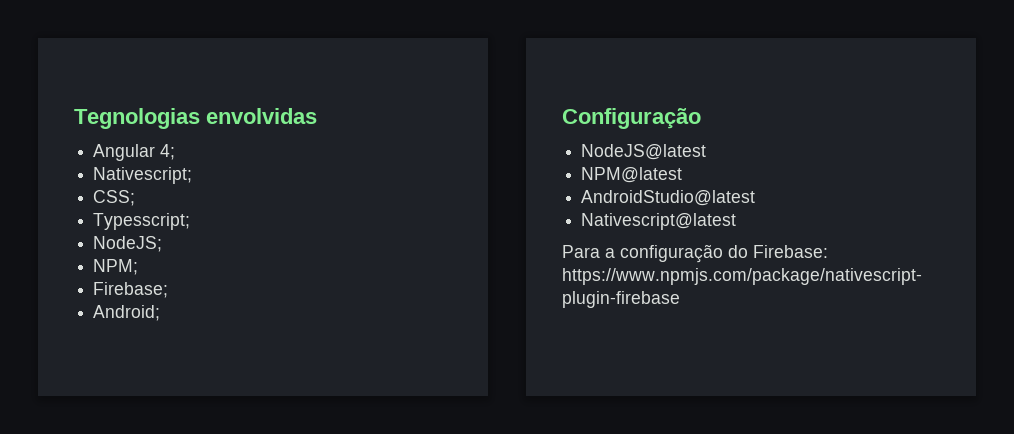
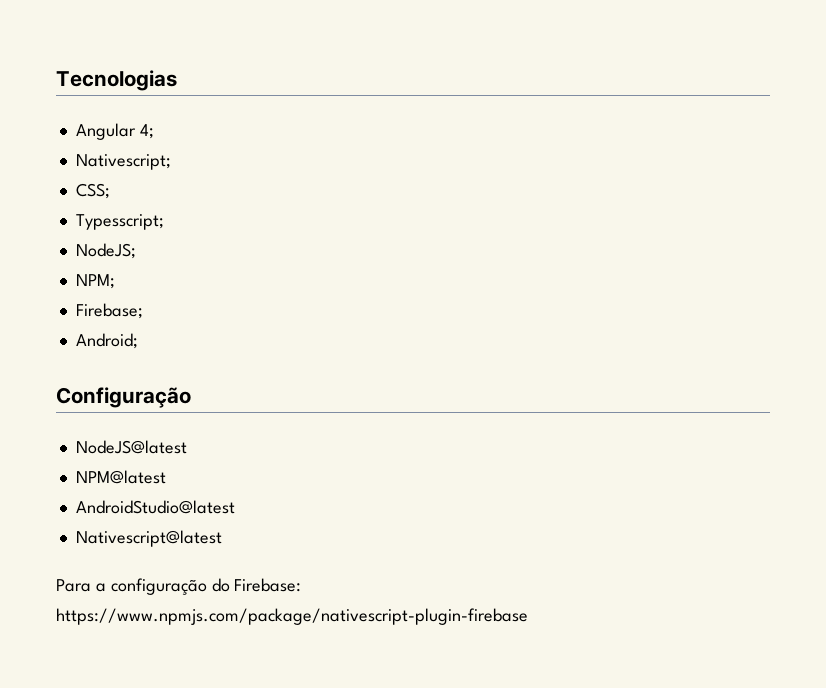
- Tegnologias envolvidas
+ Tecnologias

